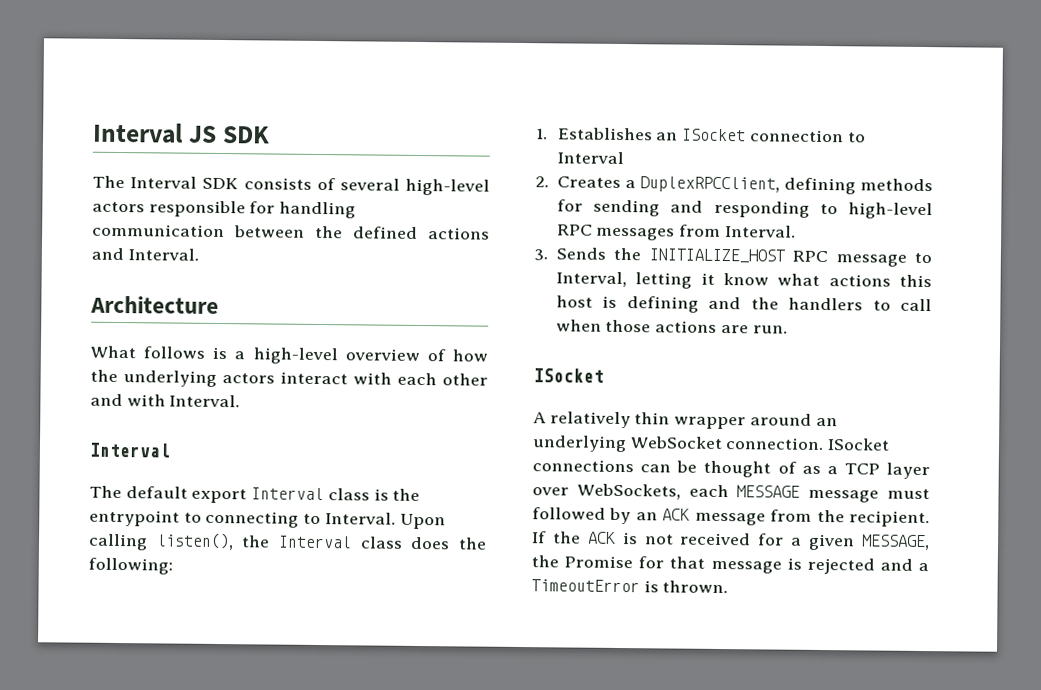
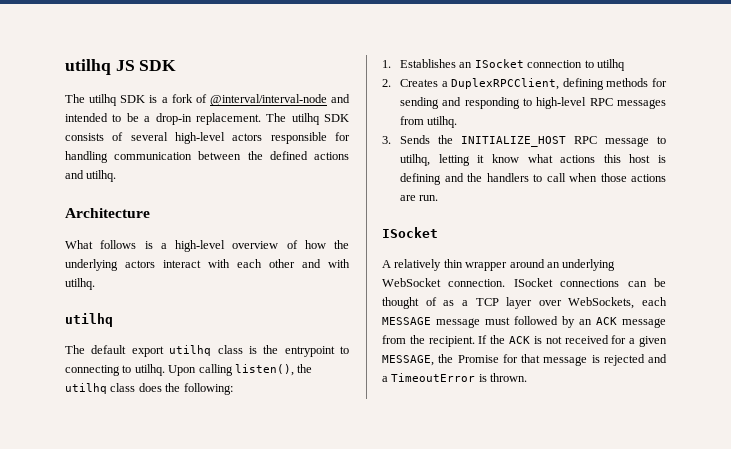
- Interval JS SDK
+ utilhq JS SDK
- The Interval SDK consists of several high-level actors responsible for handling communication between the defined actions and Interval.
+ The utilhq SDK is a fork of @interval/interval-node and intended to be a drop-in replacement. The utilhq SDK consists of several high-level actors responsible for handling communication between the defined actions and utilhq.
- What follows is a high-level overview of how the underlying actors interact with each other and with Interval.
- Interval
+ What follows is a high-level overview of how the underlying actors interact with each other and with utilhq.
+ utilhq
- The default export Interval class is the entrypoint to connecting to Interval.
+ The default export utilhq class is the entrypoint to connecting to utilhq.
- Upon calling listen(), the Interval class does the following:
+ Upon calling listen(), the utilhq class does the following:
- 1. Establishes an ISocket connection to Interval
+ 1. Establishes an ISocket connection to utilhq
- 2. Creates a DuplexRPCClient, defining methods for sending and responding to high-level RPC messages from Interval.
+ 2. Creates a DuplexRPCClient, defining methods for sending and responding to high-level RPC messages from utilhq.
- 3. Sends the INITIALIZE_HOST RPC message to Interval, letting it know what actions this host is defining and the handlers to call when those actions are run.
+ 3. Sends the INITIALIZE_HOST RPC message to utilhq, letting it know what actions this host is defining and the handlers to call when those actions are run.

